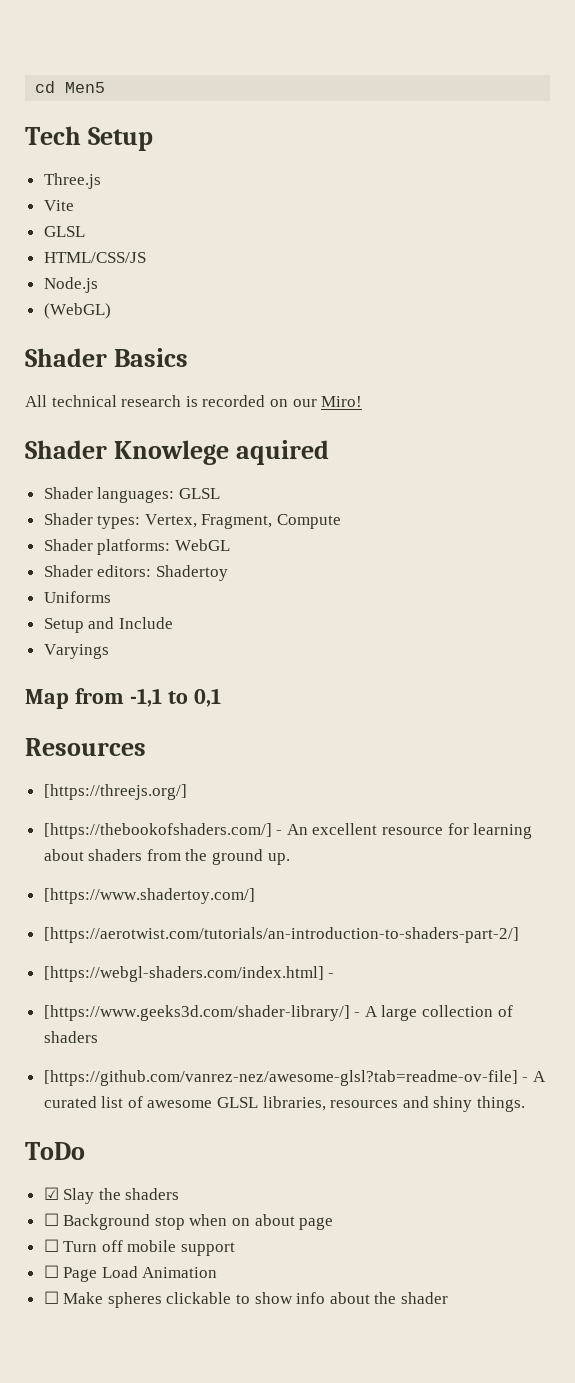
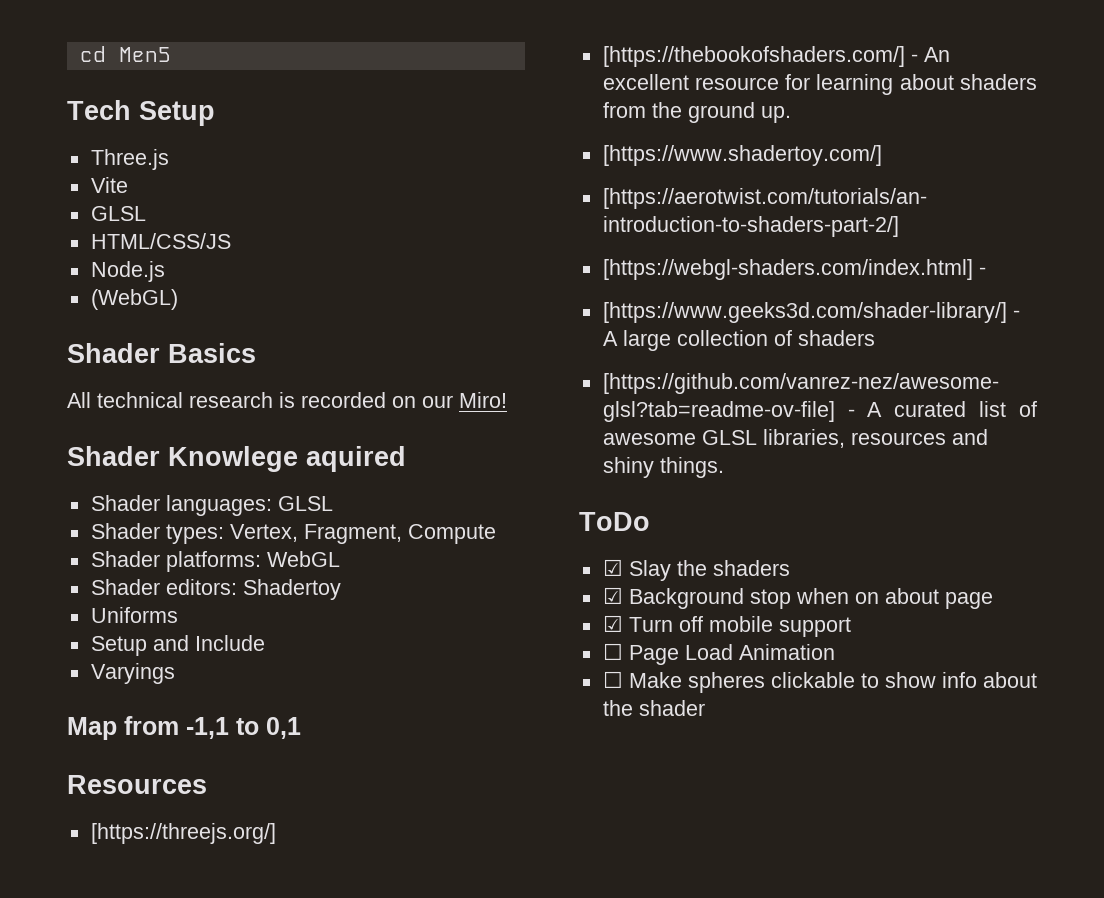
- ☐ Background stop when on about page
+ ☑ Background stop when on about page
- ☐ Turn off mobile support
+ ☑ Turn off mobile support

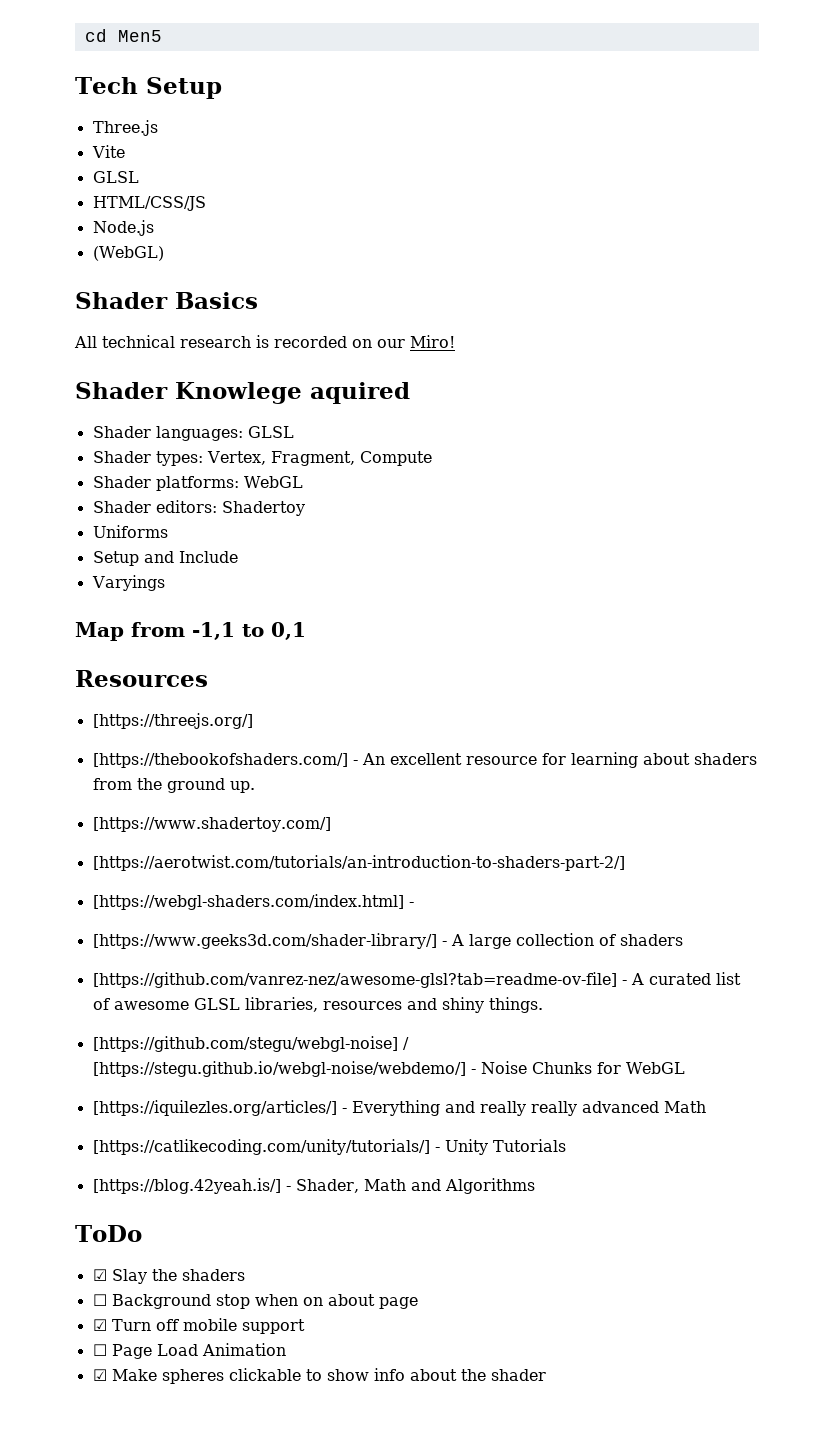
+ [https://github.com/stegu/webgl-noise] / [https://stegu.github.io/webgl-noise/webdemo/] - Noise Chunks for WebGL
+ [https://iquilezles.org/articles/] - Everything and really really advanced Math
+ [https://catlikecoding.com/unity/tutorials/] - Unity Tutorials
+ [https://blog.42yeah.is/] - Shader, Math and Algorithms
- ☑ Background stop when on about page
+ ☐ Background stop when on about page
- ☐ Make spheres clickable to show info about the shader
+ ☑ Make spheres clickable to show info about the shader

